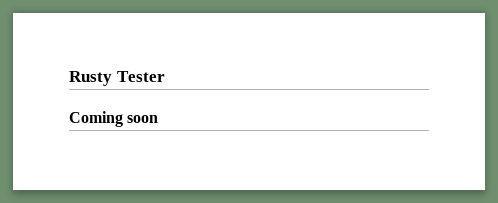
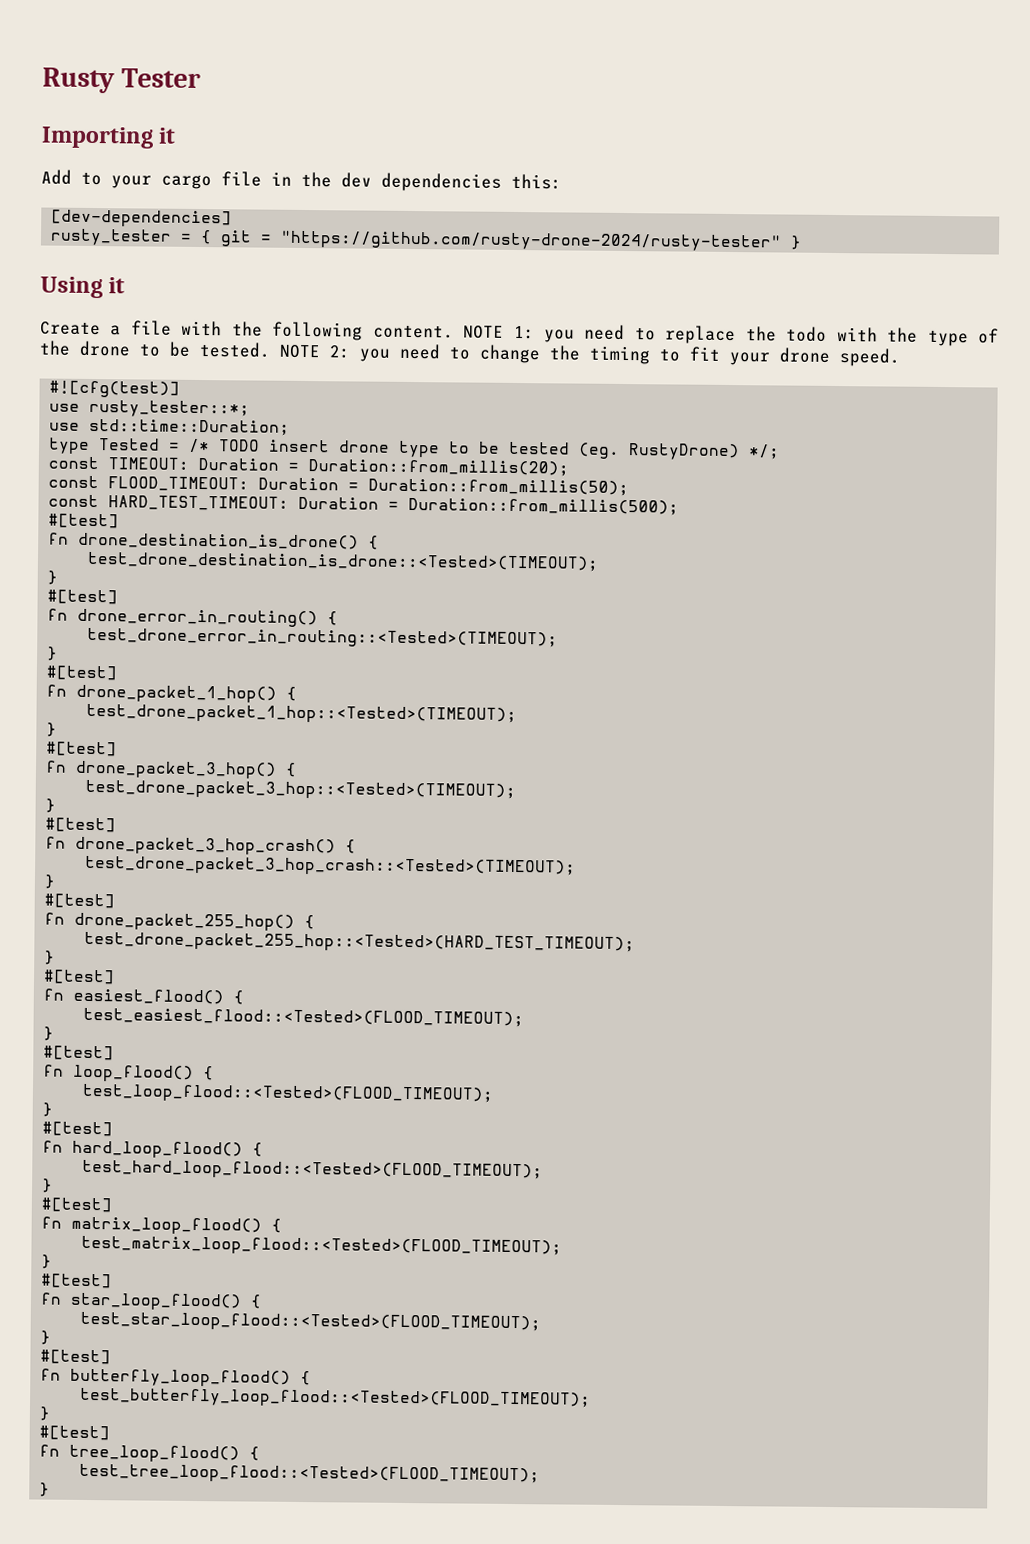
- Coming soon
+ Importing it
+ Add to your cargo file in the dev dependencies this:
+ [dev-dependencies]
+ rusty_tester = { git = "https://github.com/rusty-drone-2024/rusty-tester" }
+ Using it
+ Create a file with the following content. NOTE 1: you need to replace the todo with the type of the drone to be tested. NOTE 2: you need to change the timing to fit your drone speed.
+ #![cfg(test)]
+ use rusty_tester::*;
+ use std::time::Duration;
+ type Tested = /* TODO insert drone type to be tested (eg. RustyDrone) */;
+ const TIMEOUT: Duration = Duration::from_millis(20);
+ const FLOOD_TIMEOUT: Duration = Duration::from_millis(50);
+ const HARD_TEST_TIMEOUT: Duration = Duration::from_millis(500);
+ #[test]
+ fn drone_destination_is_drone() {
+ test_drone_destination_is_drone::<Tested>(TIMEOUT);
+ }
+ #[test]
+ fn drone_error_in_routing() {
+ test_drone_error_in_routing::<Tested>(TIMEOUT);
+ }
+ #[test]
+ fn drone_packet_1_hop() {
+ test_drone_packet_1_hop::<Tested>(TIMEOUT);
+ }
+ #[test]
+ fn drone_packet_3_hop() {
+ test_drone_packet_3_hop::<Tested>(TIMEOUT);
+ }
+ #[test]
+ fn drone_packet_3_hop_crash() {
+ test_drone_packet_3_hop_crash::<Tested>(TIMEOUT);
+ }
+ #[test]
+ fn drone_packet_255_hop() {
+ test_drone_packet_255_hop::<Tested>(HARD_TEST_TIMEOUT);
+ }
+ #[test]
+ fn easiest_flood() {
+ test_easiest_flood::<Tested>(FLOOD_TIMEOUT);
+ }
+ #[test]
+ fn loop_flood() {
+ test_loop_flood::<Tested>(FLOOD_TIMEOUT);
+ }
+ #[test]
+ fn hard_loop_flood() {
+ test_hard_loop_flood::<Tested>(FLOOD_TIMEOUT);
+ }
+ #[test]
+ fn matrix_loop_flood() {
+ test_matrix_loop_flood::<Tested>(FLOOD_TIMEOUT);
+ }
+ #[test]
+ fn star_loop_flood() {
+ test_star_loop_flood::<Tested>(FLOOD_TIMEOUT);
+ }
+ #[test]
+ fn butterfly_loop_flood() {
+ test_butterfly_loop_flood::<Tested>(FLOOD_TIMEOUT);
+ }
+ #[test]
+ fn tree_loop_flood() {
+ test_tree_loop_flood::<Tested>(FLOOD_TIMEOUT);
+ }

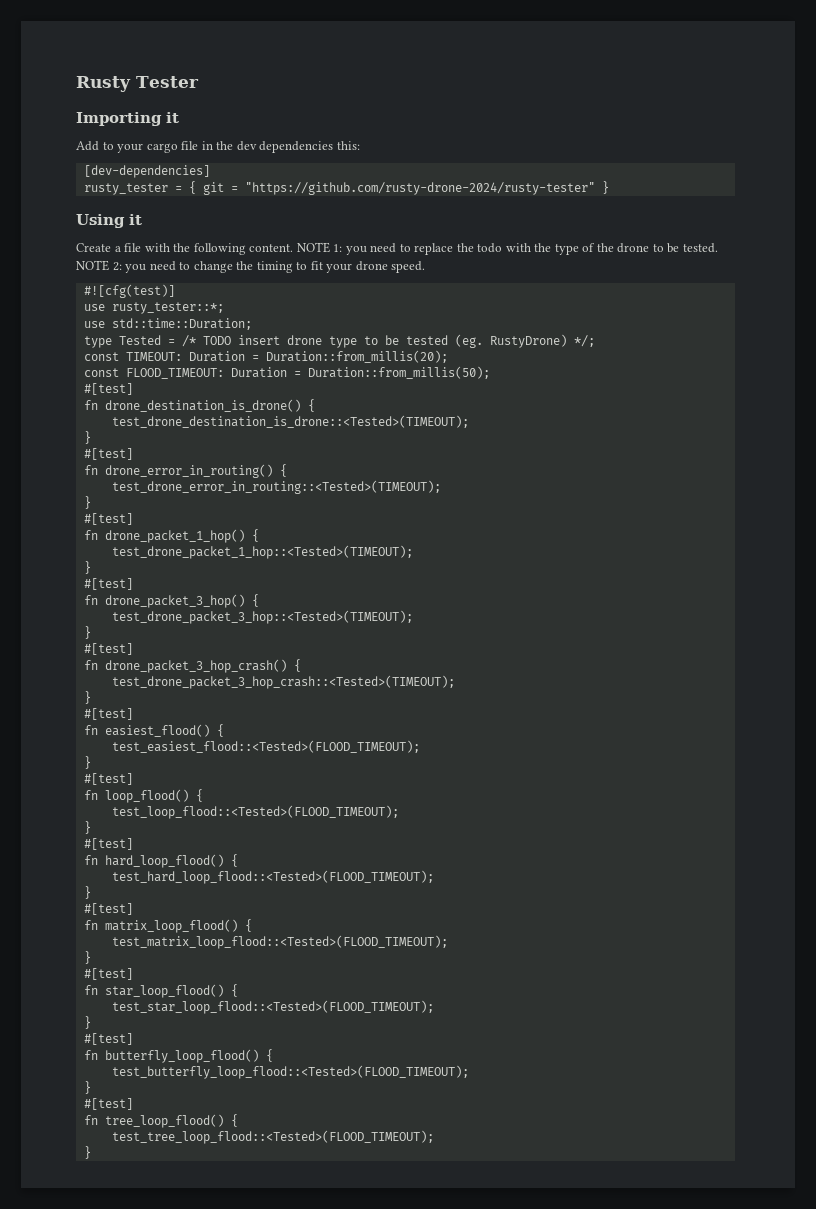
- const HARD_TEST_TIMEOUT: Duration = Duration::from_millis(500);
- fn drone_packet_255_hop() {
- test_drone_packet_255_hop::<Tested>(HARD_TEST_TIMEOUT);
- }
- #[test]

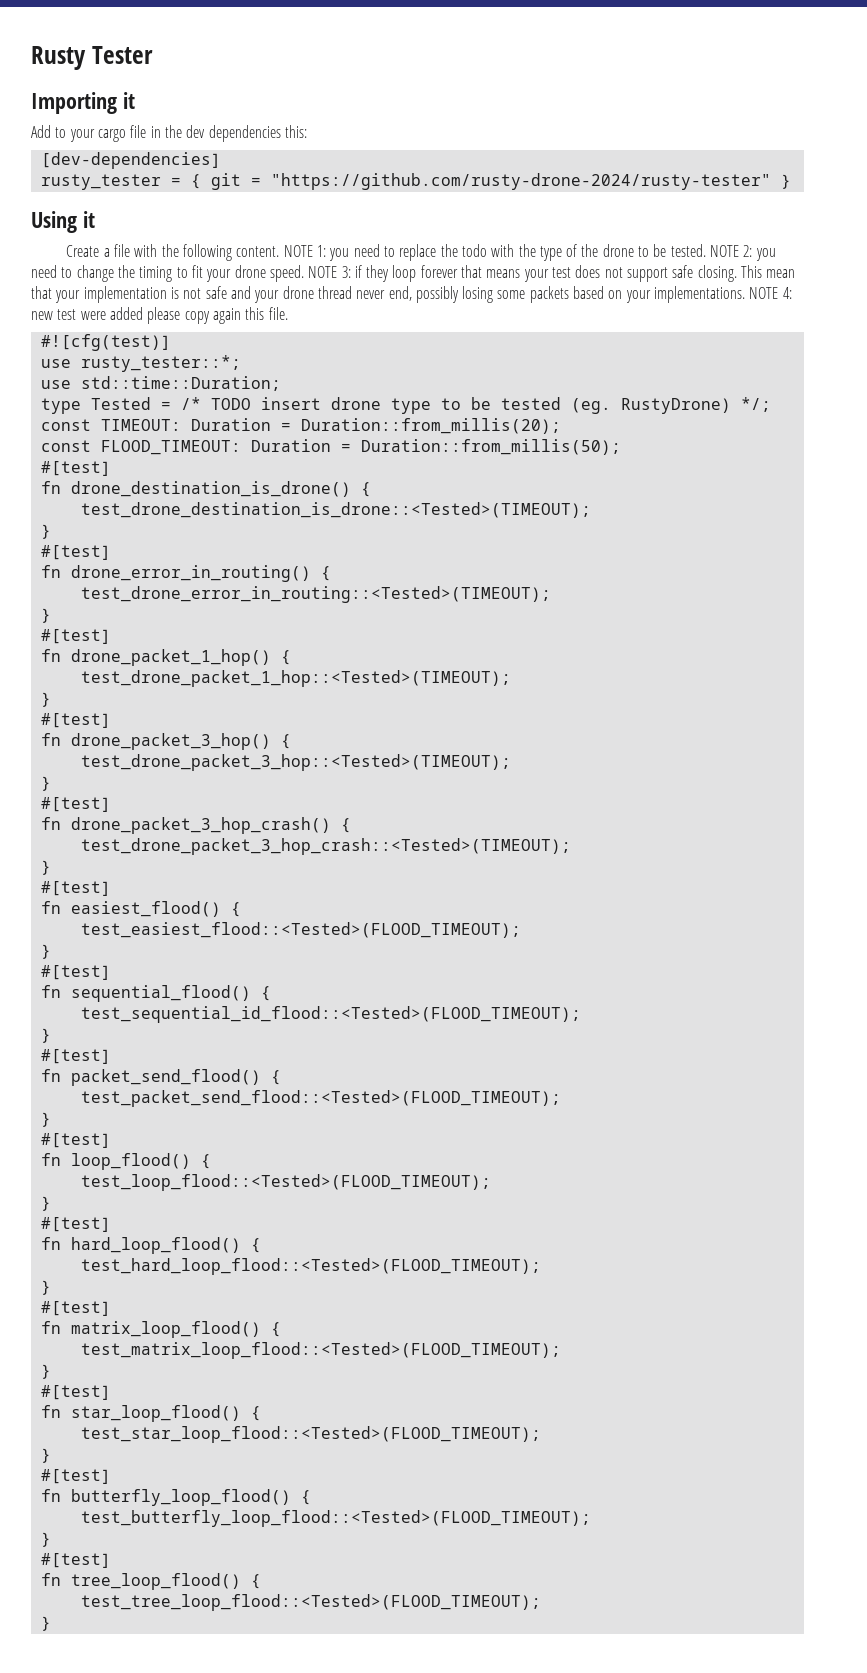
+ NOTE 3: if they loop forever that means your test does not support safe closing. This mean that your implementation is not safe and your drone thread never end, possibly losing some packets based on your implementations. NOTE 4: new test were added please copy again this file.
+ fn sequential_flood() {
+ test_sequential_id_flood::<Tested>(FLOOD_TIMEOUT);
+ }
+ #[test]
+ fn packet_send_flood() {
+ test_packet_send_flood::<Tested>(FLOOD_TIMEOUT);
+ }
+ #[test]

